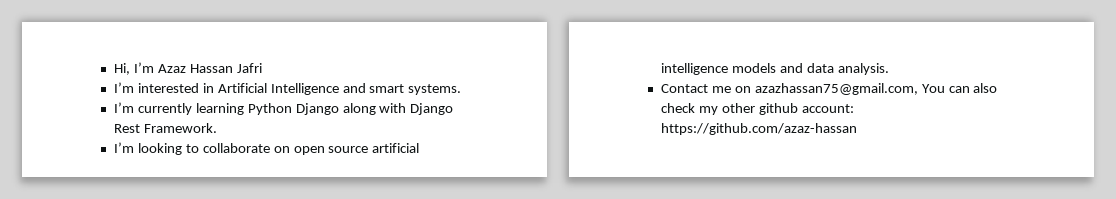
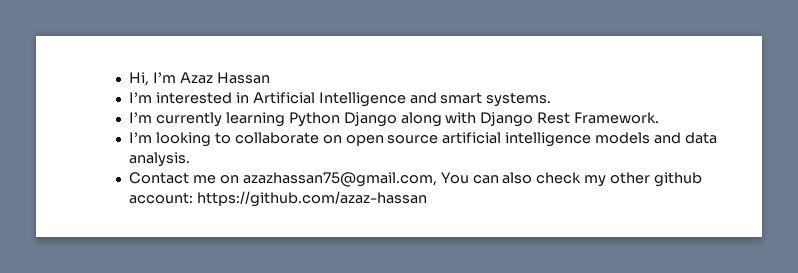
- Hi, I’m Azaz Hassan Jafri
+ Hi, I’m Azaz Hassan

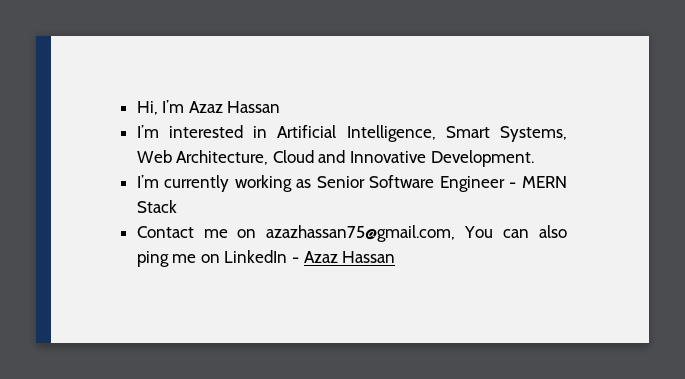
- I’m interested in Artificial Intelligence and smart systems.
- I’m currently learning Python Django along with Django Rest Framework.
- I’m looking to collaborate on open source artificial intelligence models and data analysis.
+ I’m interested in Artificial Intelligence, Smart Systems, Web Architecture, Cloud and Innovative Development.
+ I’m currently working as Senior Software Engineer - MERN Stack
- Contact me on azazhassan75@gmail.com, You can also check my other github account: https://github.com/azaz-hassan
+ Contact me on azazhassan75@gmail.com, You can also ping me on LinkedIn - Azaz Hassan

